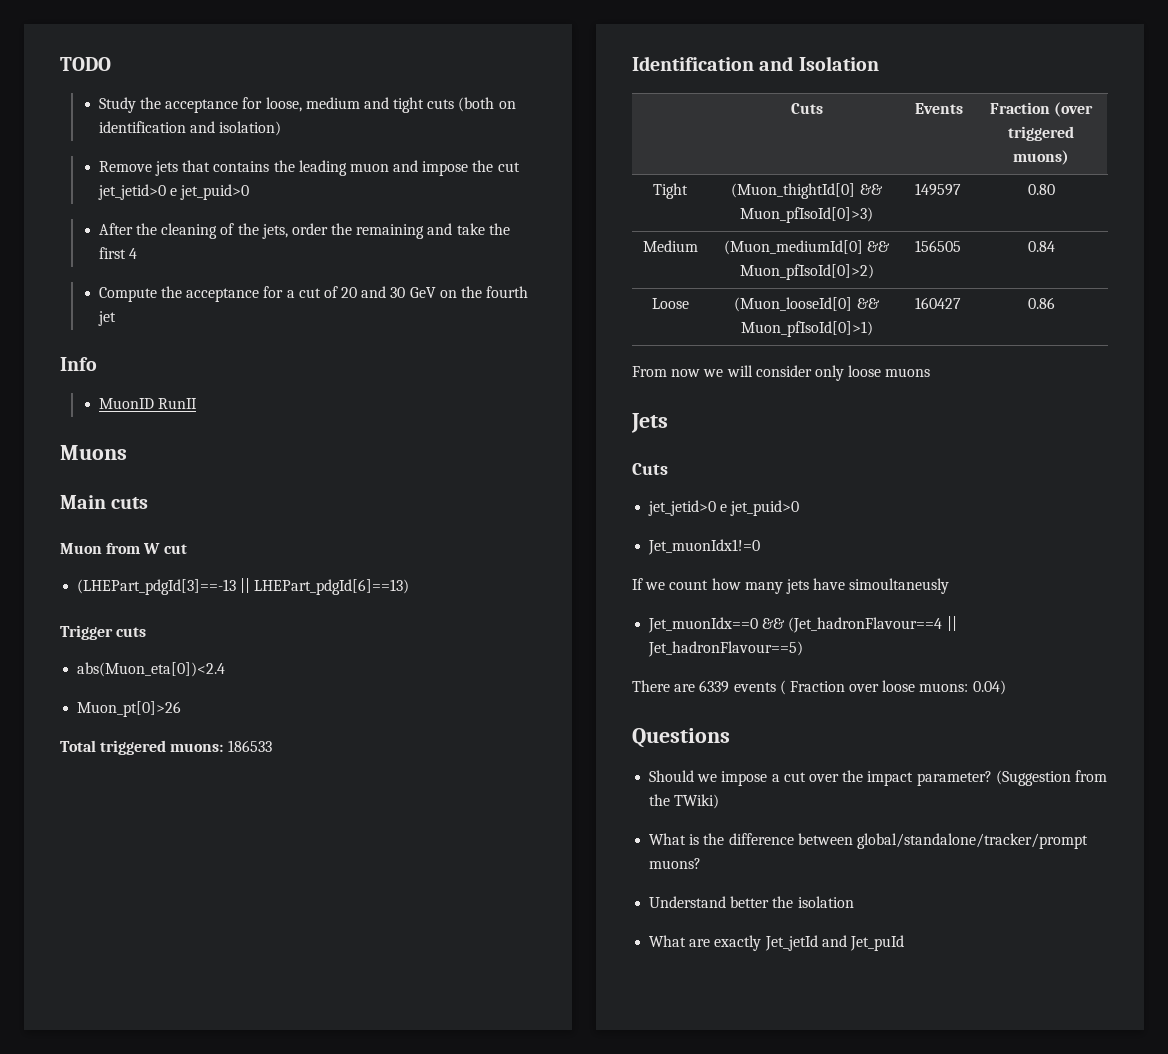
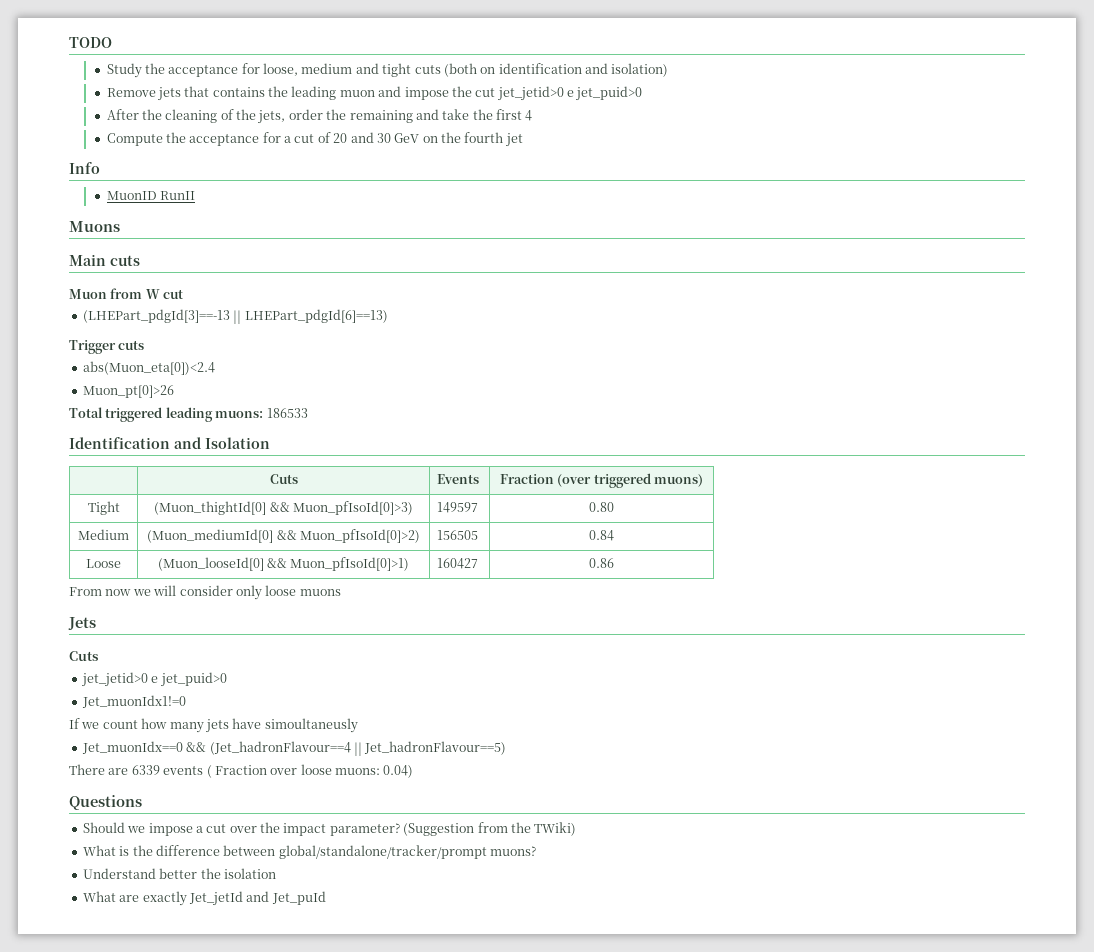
- Total triggered muons: 186533
+ Total triggered leading muons: 186533

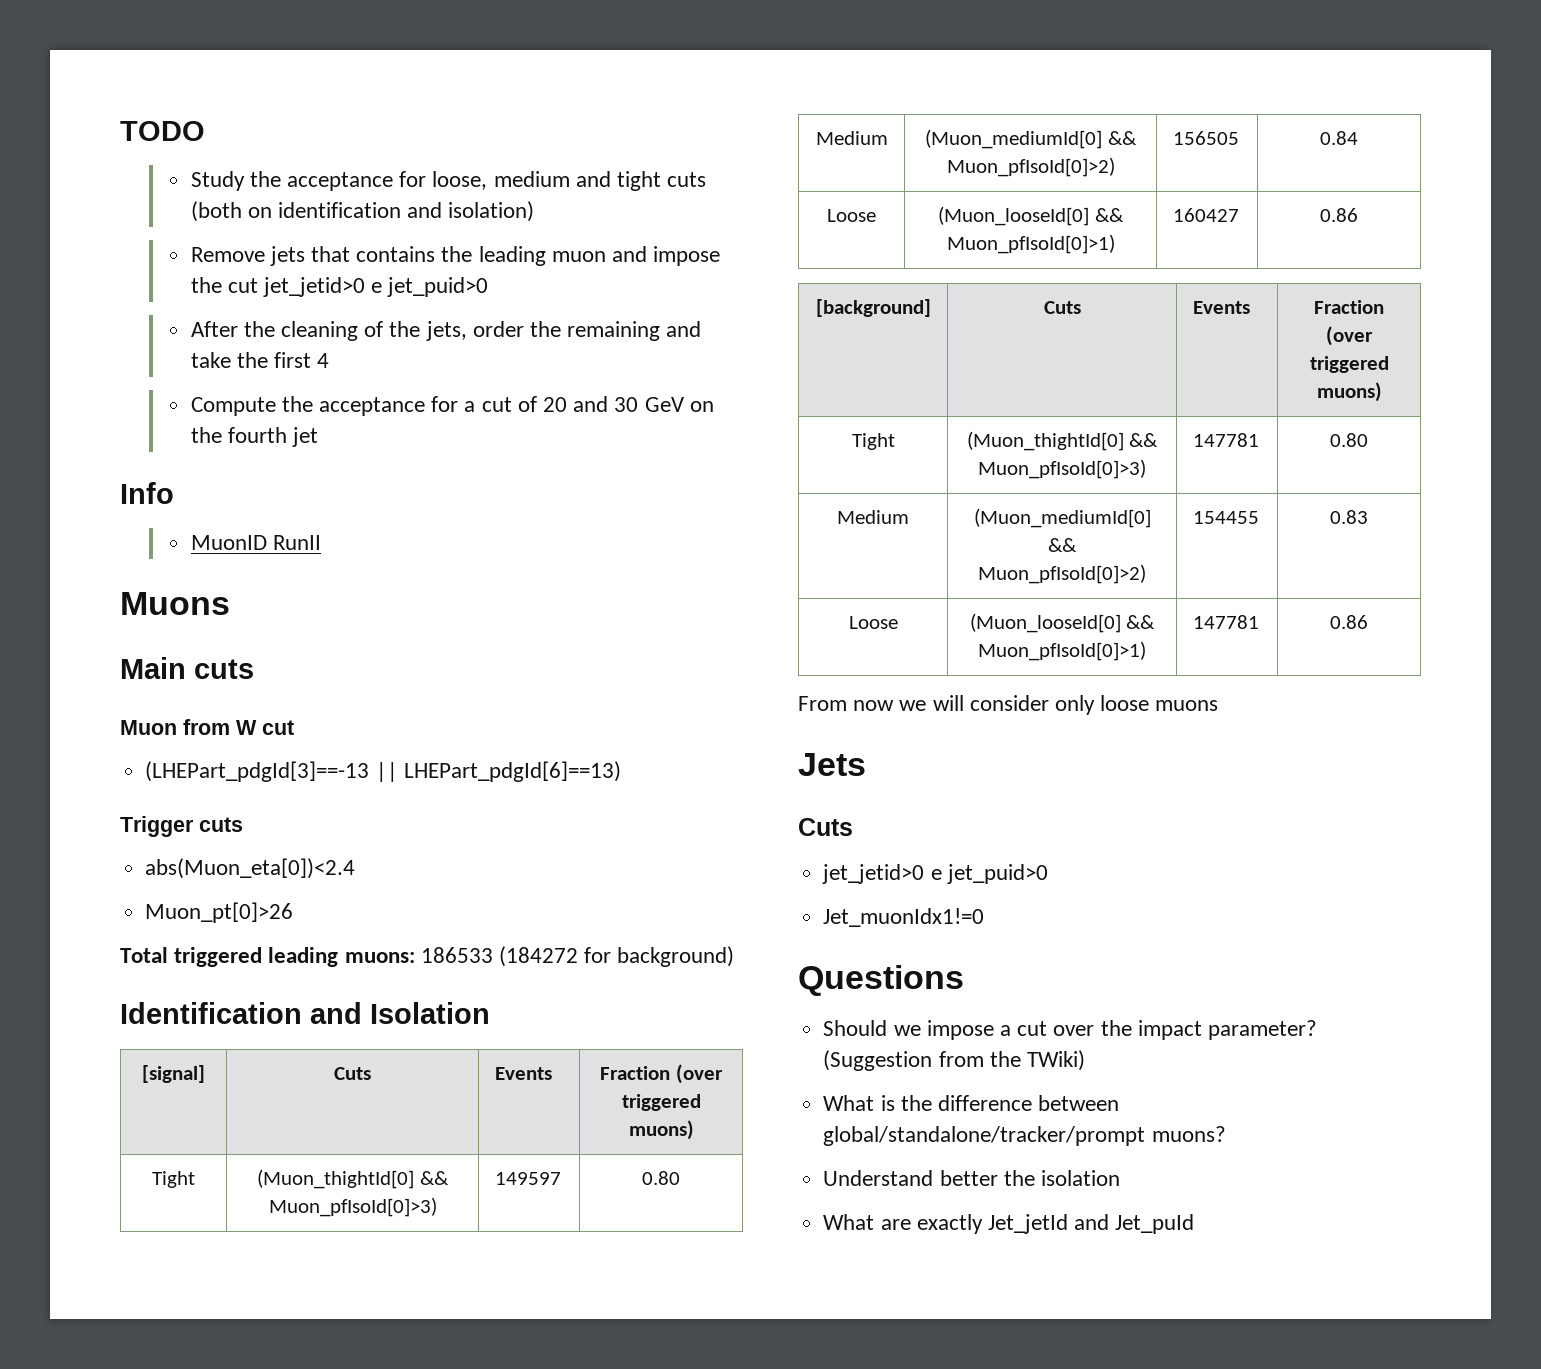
- Total triggered leading muons: 186533
+ Total triggered leading muons: 186533 (184272 for background)
- | Cuts | Events | Fraction (over triggered muons)
+ [signal] | Cuts | Events | Fraction (over triggered muons)
+ [background] | Cuts | Events | Fraction (over triggered muons)
+ Tight | (Muon_thightId[0] && Muon_pfIsoId[0]>3) | 147781 | 0.80
+ Medium | (Muon_mediumId[0] && Muon_pfIsoId[0]>2) | 154455 | 0.83
+ Loose | (Muon_looseId[0] && Muon_pfIsoId[0]>1) | 147781 | 0.86
- If we count how many jets have simoultaneusly
- Jet_muonIdx==0 && (Jet_hadronFlavour==4 || Jet_hadronFlavour==5)
- There are 6339 events ( Fraction over loose muons: 0.04)

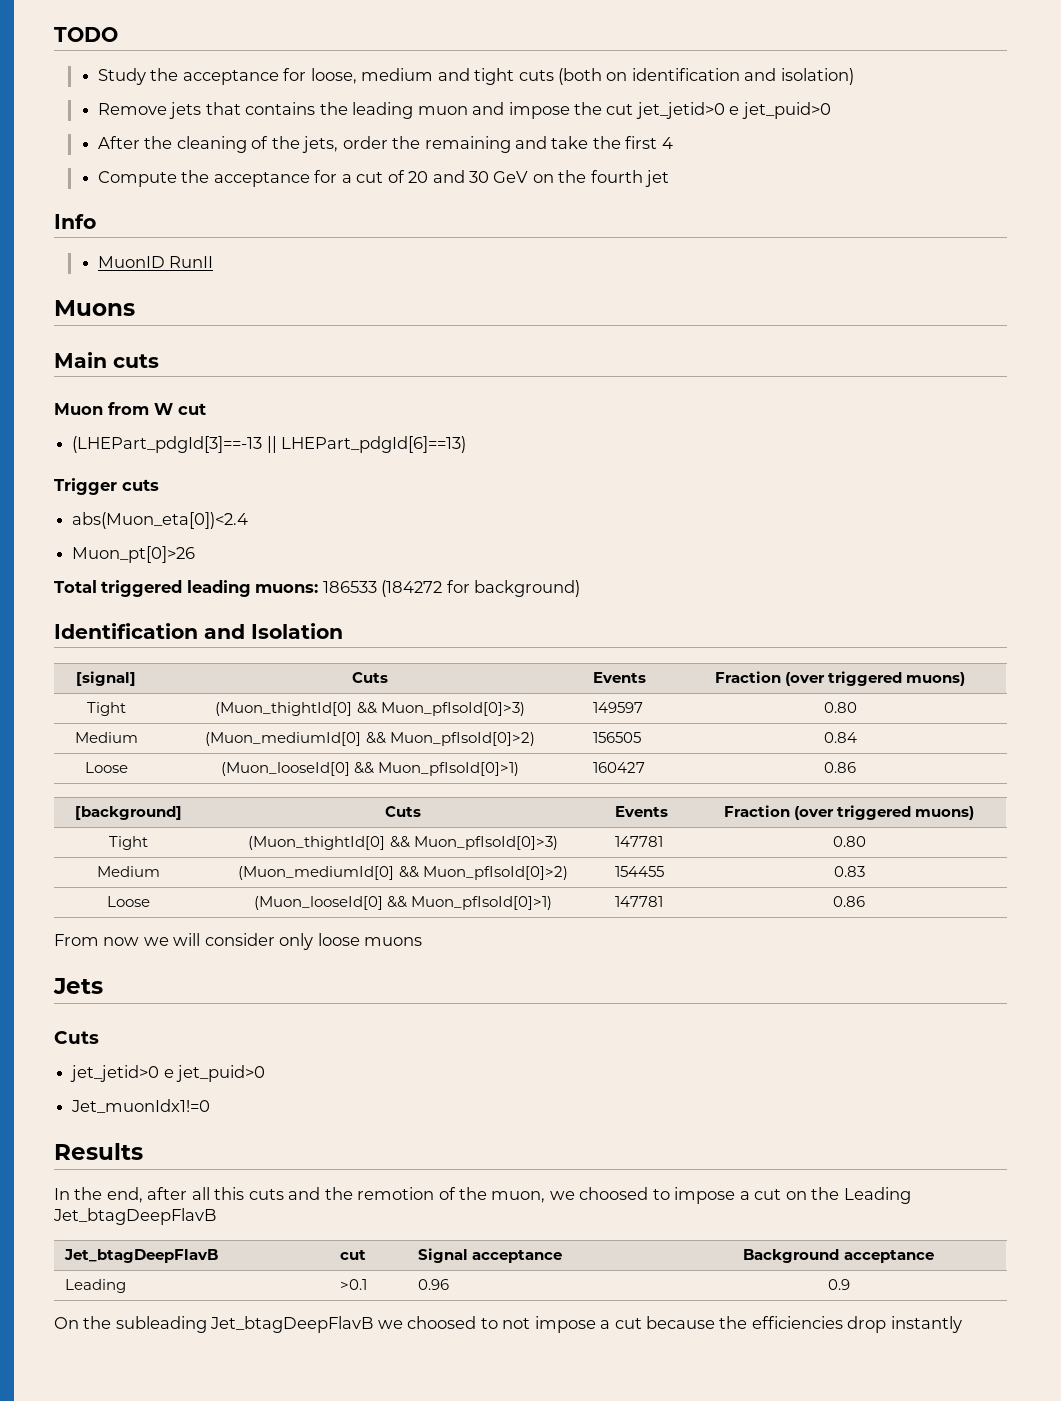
- Questions
- Should we impose a cut over the impact parameter? (Suggestion from the TWiki)
- What is the difference between global/standalone/tracker/prompt muons?
- Understand better the isolation
- What are exactly Jet_jetId and Jet_puId
+ Results
+ In the end, after all this cuts and the remotion of the muon, we choosed to impose a cut on the Leading Jet_btagDeepFlavB
+ Jet_btagDeepFlavB | cut | Signal acceptance | Background acceptance
+ Leading | >0.1 | 0.96 | 0.9
+ On the subleading Jet_btagDeepFlavB we choosed to not impose a cut because the efficiencies drop instantly

